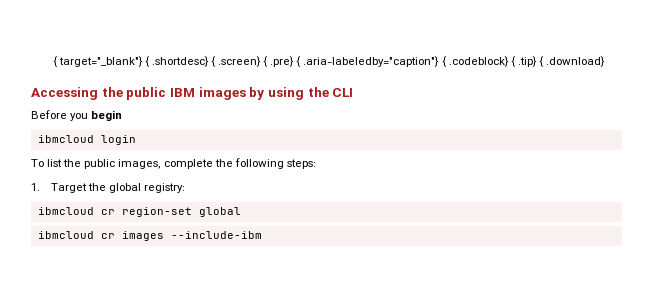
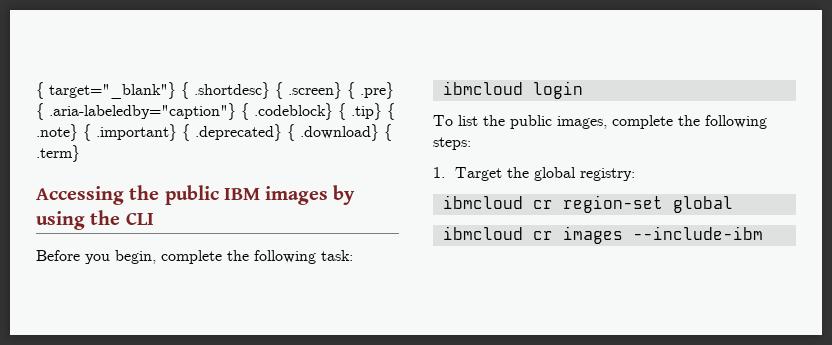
- { target="_blank"} { .shortdesc} { .screen} { .pre} { .aria-labeledby="caption"} { .codeblock} { .tip} { .download}
+ { target="_blank"} { .shortdesc} { .screen} { .pre} { .aria-labeledby="caption"} { .codeblock} { .tip} { .note} { .important} { .deprecated} { .download} { .term}
- Before you begin
+ Before you begin, complete the following task:

